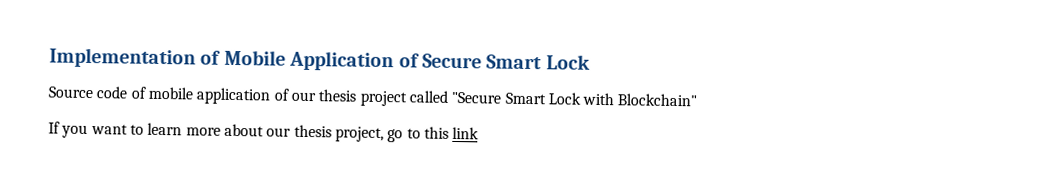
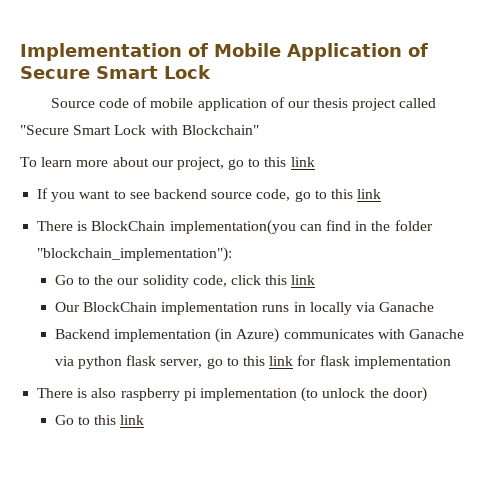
- If you want to learn more about our thesis project, go to this link
+ To learn more about our project, go to this link
+ If you want to see backend source code, go to this link
+ There is BlockChain implementation(you can find in the folder "blockchain_implementation"):
+ Go to the our solidity code, click this link
+ Our BlockChain implementation runs in locally via Ganache
+ Backend implementation (in Azure) communicates with Ganache via python flask server, go to this link for flask implementation
+ There is also raspberry pi implementation (to unlock the door)
+ Go to this link

